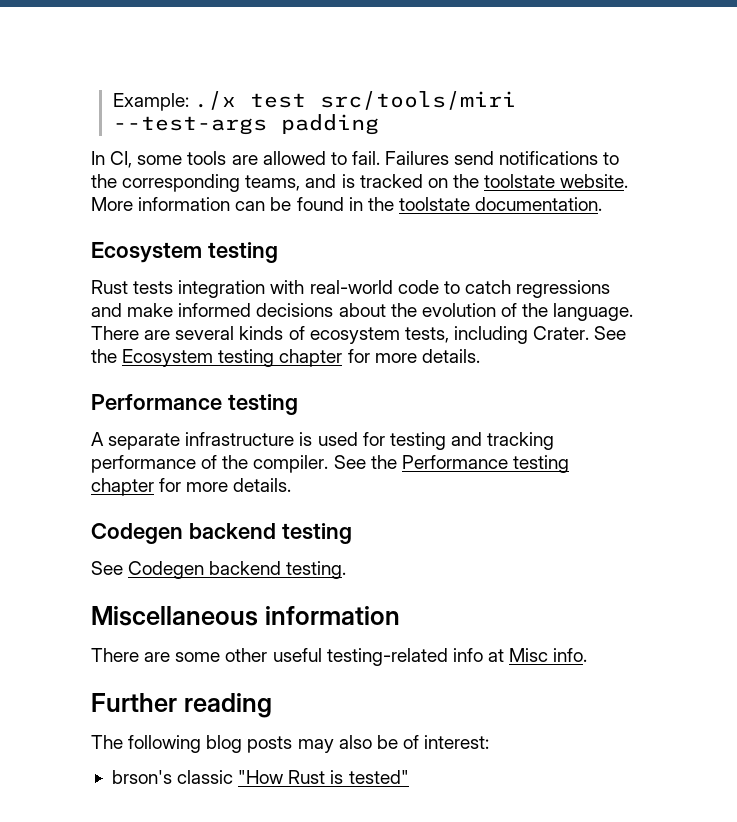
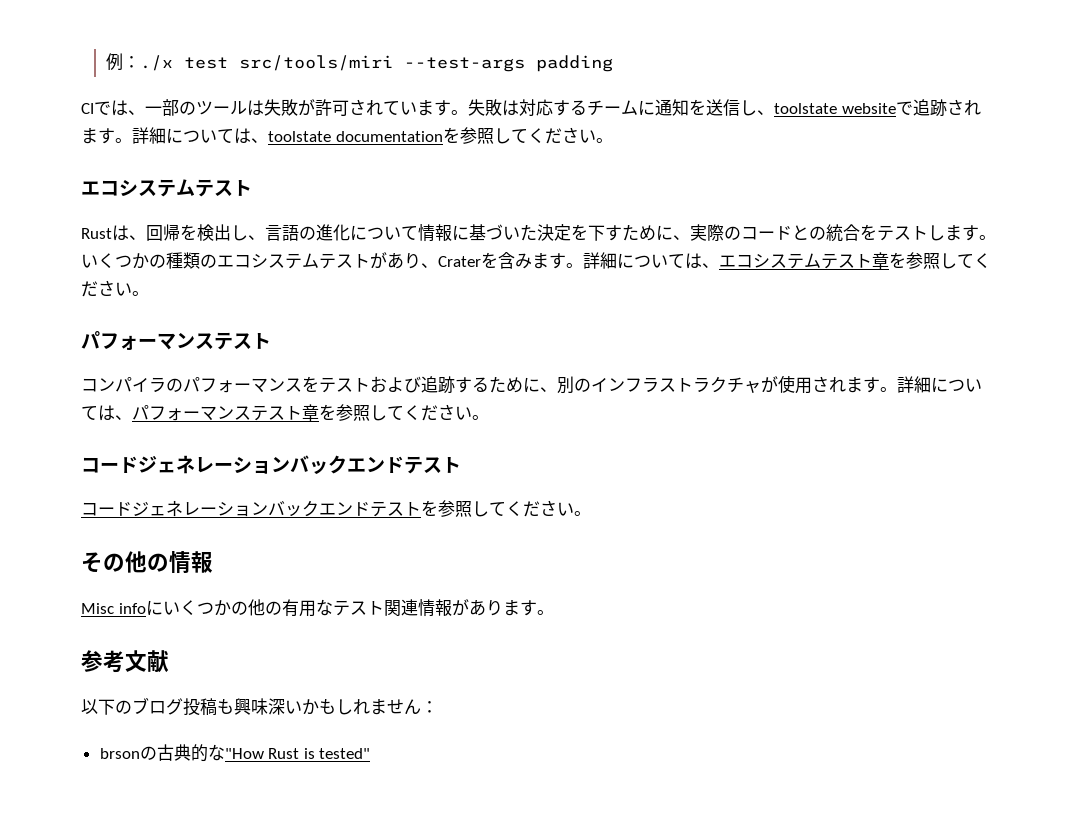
- Example: ./x test src/tools/miri --test-args padding
+ 例：./x test src/tools/miri --test-args padding
- In CI, some tools are allowed to fail. Failures send notifications to the corresponding teams, and is tracked on the toolstate website. More information can be found in the toolstate documentation.
- Ecosystem testing
- Rust tests integration with real-world code to catch regressions and make informed decisions about the evolution of the language. There are several kinds of ecosystem tests, including Crater. See the Ecosystem testing chapter for more details.
- Performance testing
- A separate infrastructure is used for testing and tracking performance of the compiler. See the Performance testing chapter for more details.
- Codegen backend testing
- See Codegen backend testing.
- Miscellaneous information
- There are some other useful testing-related info at Misc info.
- Further reading
- The following blog posts may also be of interest:
- brson's classic "How Rust is tested"
+ CIでは、一部のツールは失敗が許可されています。失敗は対応するチームに通知を送信し、toolstate websiteで追跡されます。詳細については、toolstate documentationを参照してください。
+ エコシステムテスト
+ Rustは、回帰を検出し、言語の進化について情報に基づいた決定を下すために、実際のコードとの統合をテストします。いくつかの種類のエコシステムテストがあり、Craterを含みます。詳細については、エコシステムテスト章を参照してください。
+ パフォーマンステスト
+ コンパイラのパフォーマンスをテストおよび追跡するために、別のインフラストラクチャが使用されます。詳細については、パフォーマンステスト章を参照してください。
+ コードジェネレーションバックエンドテスト
+ コードジェネレーションバックエンドテストを参照してください。
+ その他の情報
+ Misc infoにいくつかの他の有用なテスト関連情報があります。
+ 参考文献
+ 以下のブログ投稿も興味深いかもしれません：
+ brsonの古典的な"How Rust is tested"

